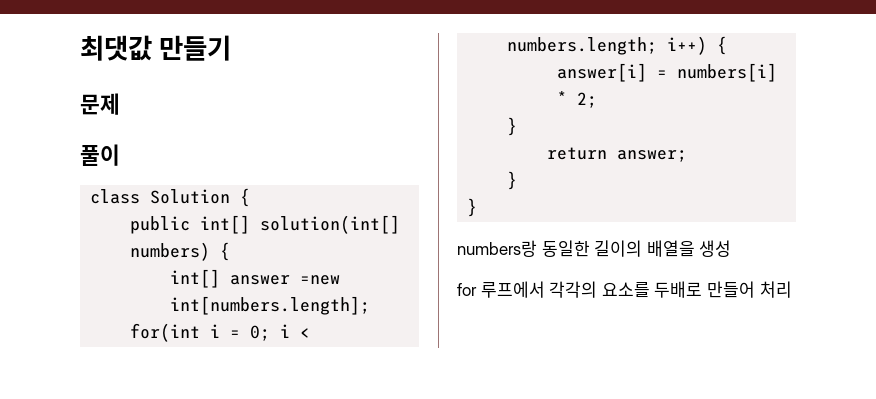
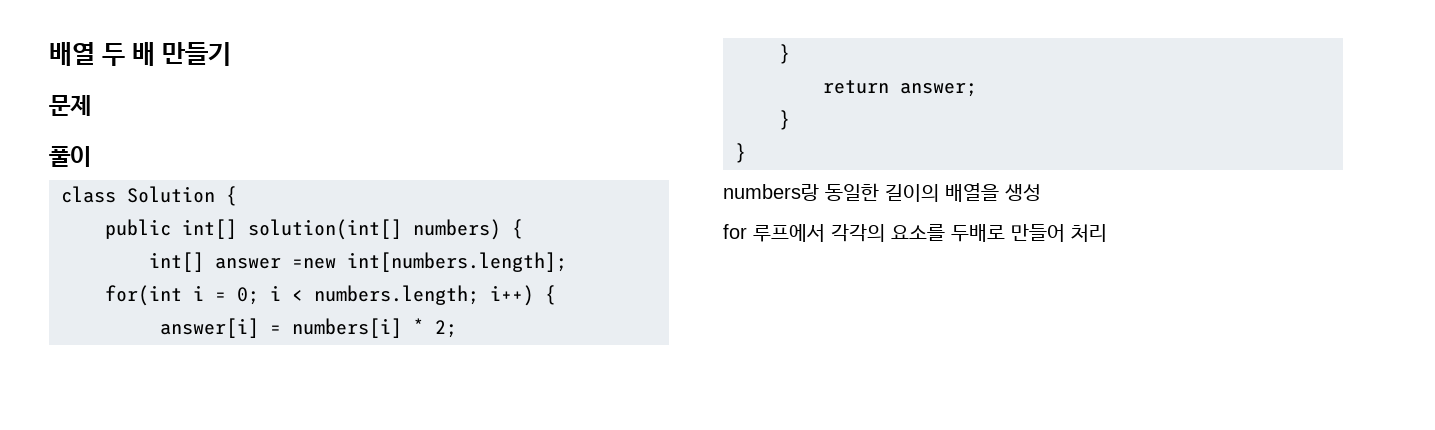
- 최댓값 만들기
+ 배열 두 배 만들기

